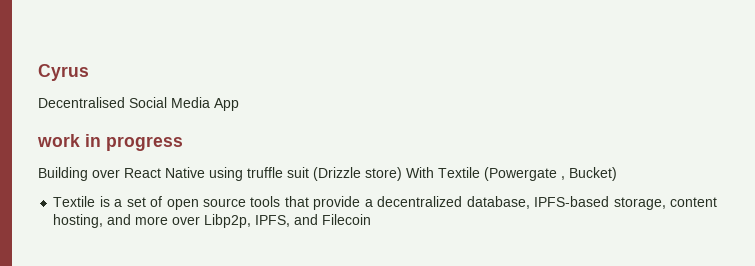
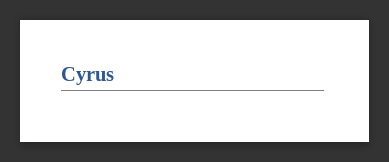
- Decentralised Social Media App
- work in progress
- Building over React Native using truffle suit (Drizzle store) With Textile (Powergate , Bucket)
- Textile is a set of open source tools that provide a decentralized database, IPFS-based storage, content hosting, and more over Libp2p, IPFS, and Filecoin

